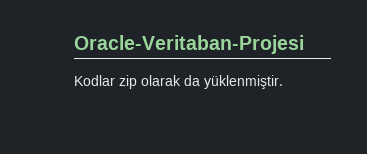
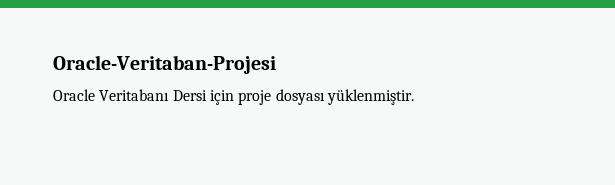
- Kodlar zip olarak da yüklenmiştir.
+ Oracle Veritabanı Dersi için proje dosyası yüklenmiştir.

